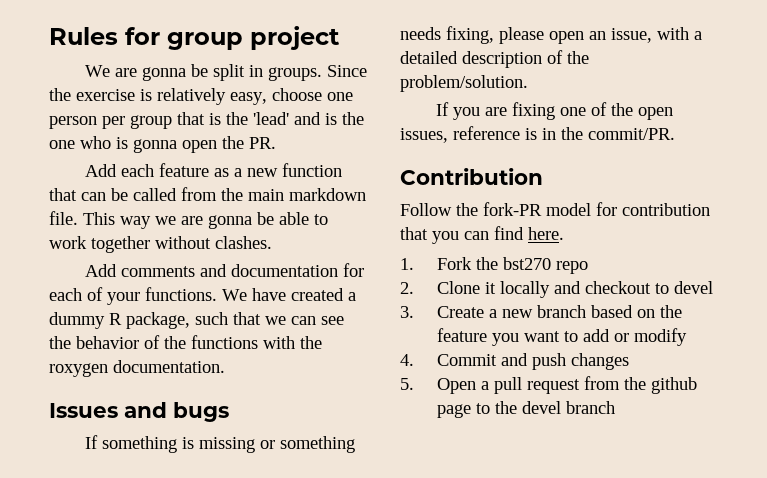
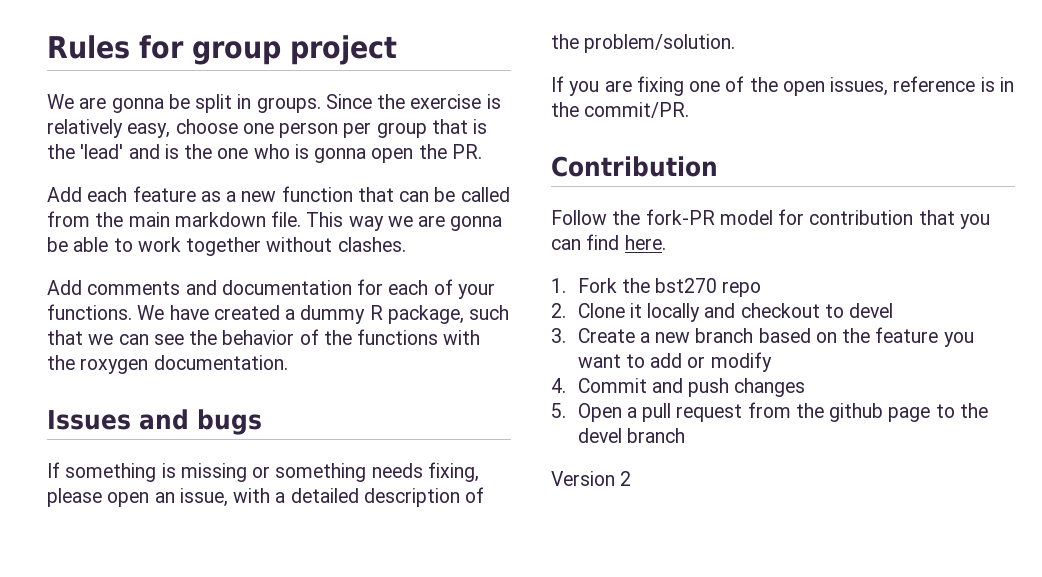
+ Version 2

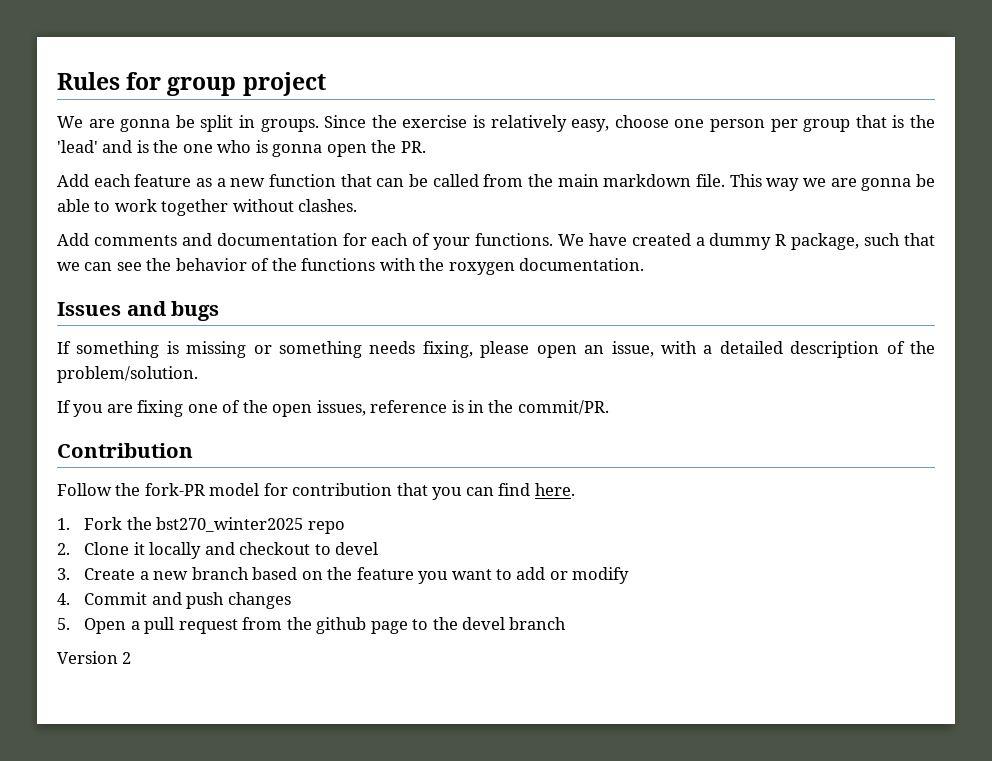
- 1. Fork the bst270 repo
+ 1. Fork the bst270_winter2025 repo

